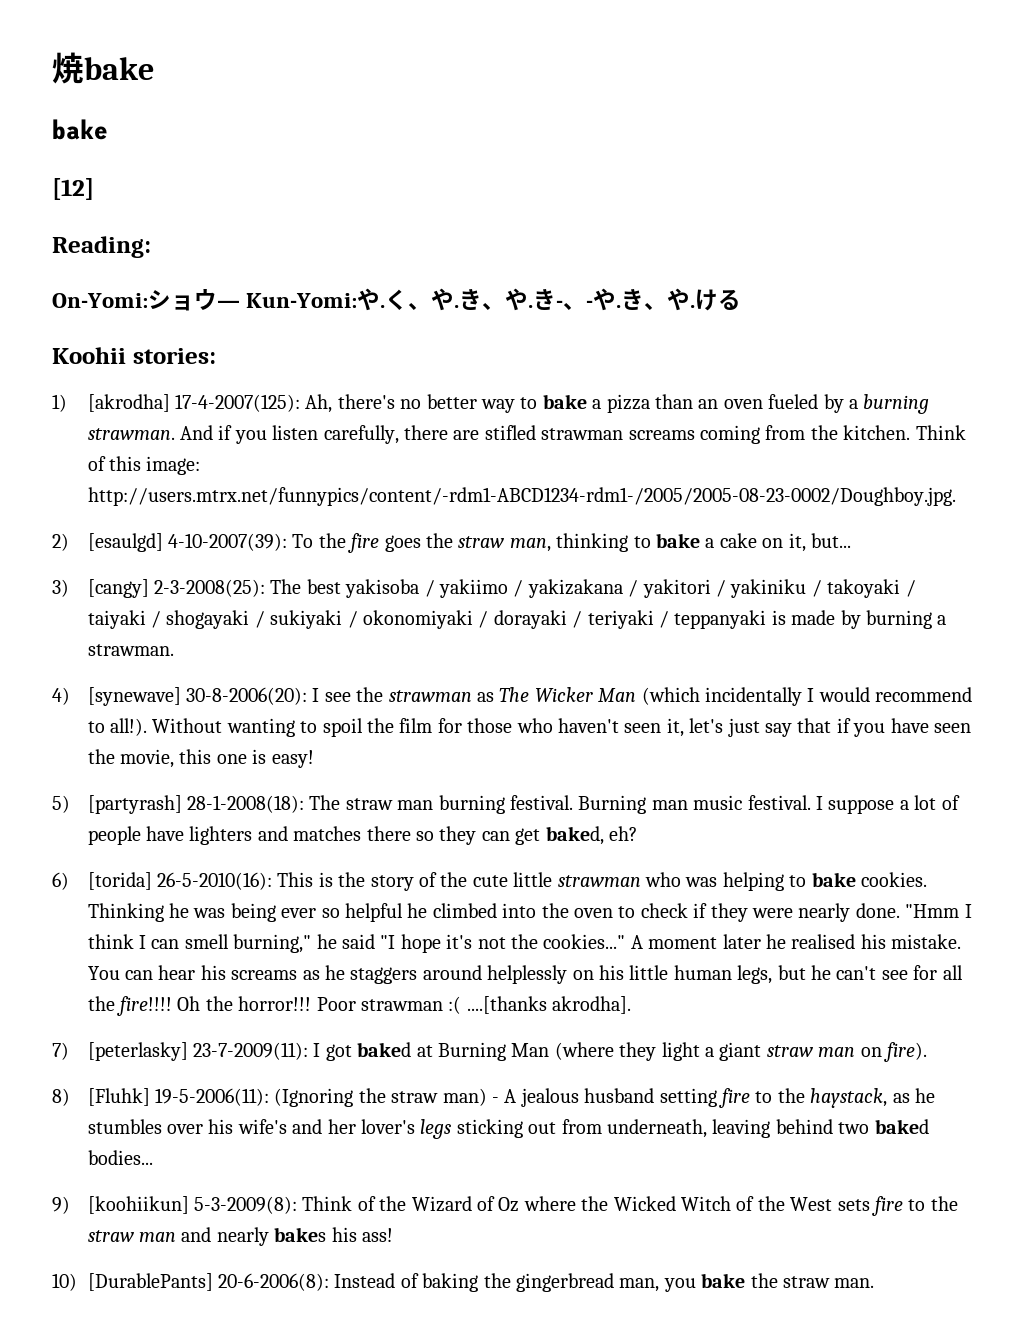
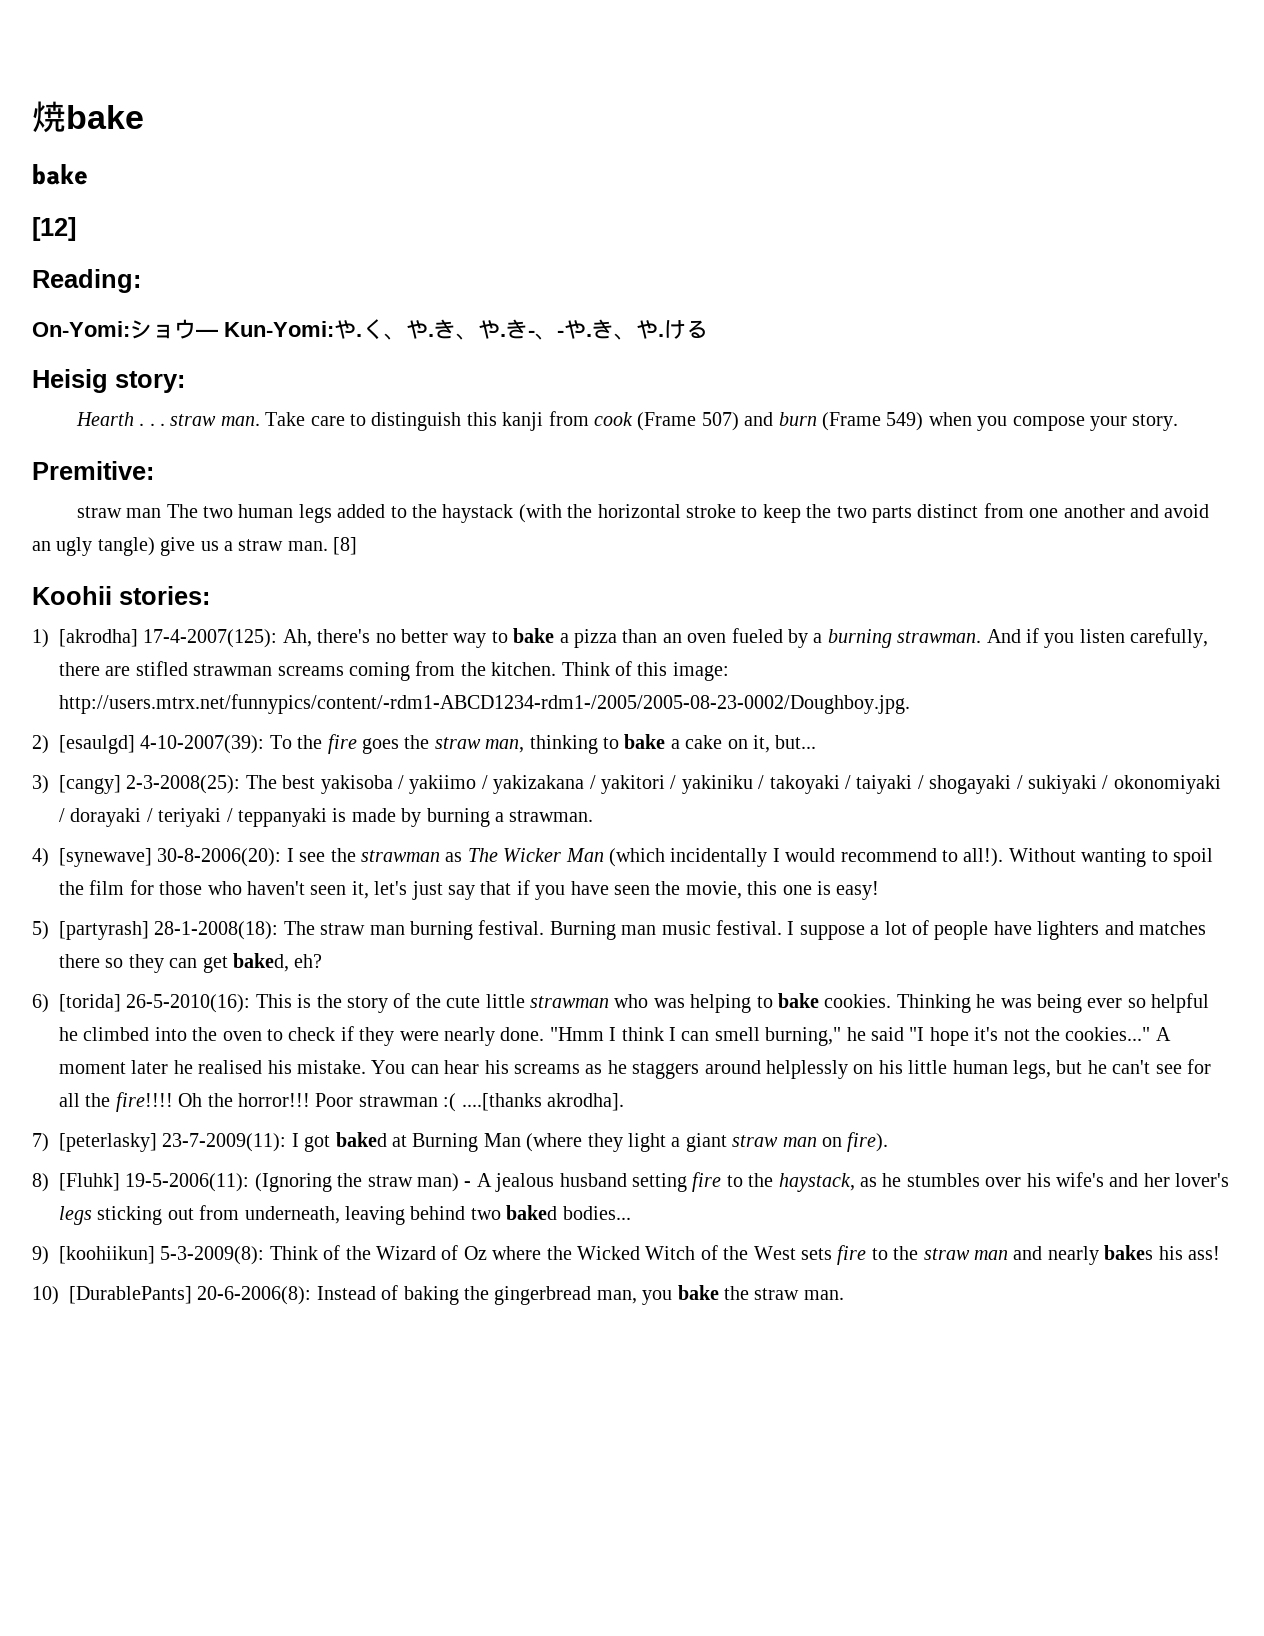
+ Heisig story:
+ Hearth . . . straw man. Take care to distinguish this kanji from cook (Frame 507) and burn (Frame 549) when you compose your story.
+ Premitive:
+ straw man The two human legs added to the haystack (with the horizontal stroke to keep the two parts distinct from one another and avoid an ugly tangle) give us a straw man. [8]

